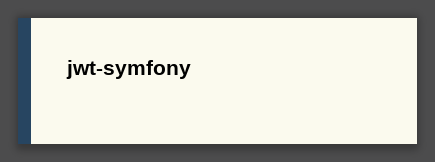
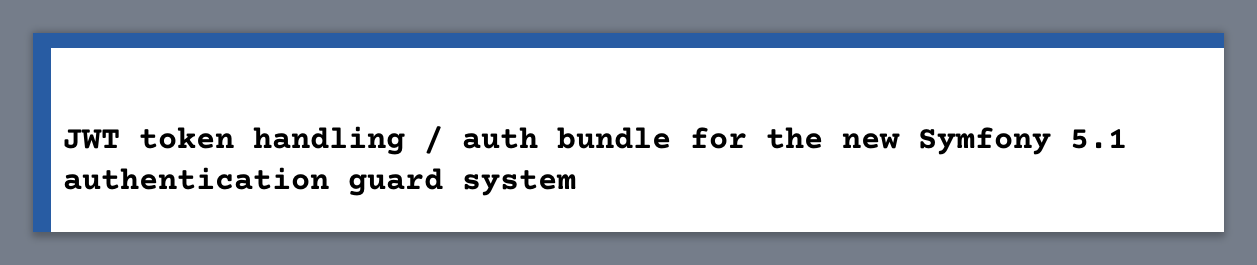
- jwt-symfony
+ JWT token handling / auth bundle for the new Symfony 5.1 authentication guard system

